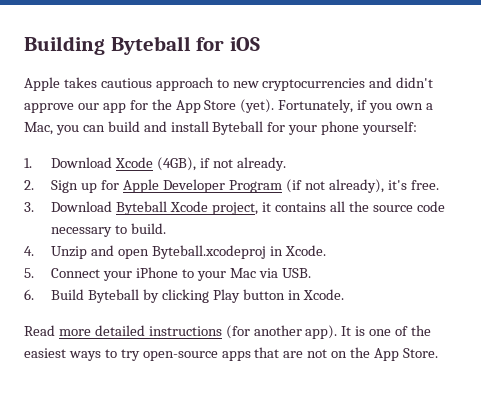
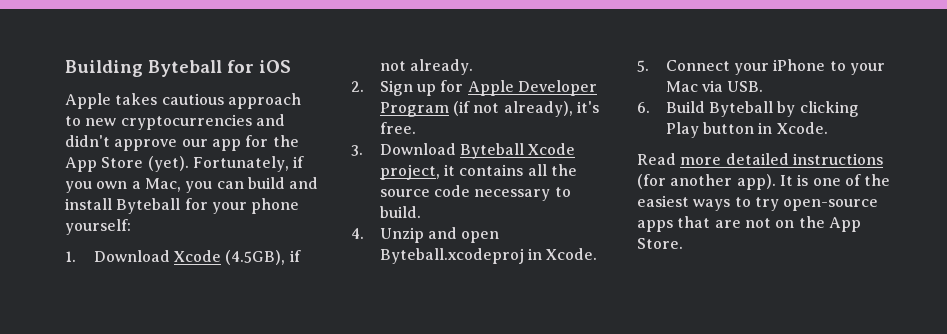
- 1. Download Xcode (4GB), if not already.
+ 1. Download Xcode (4.5GB), if not already.

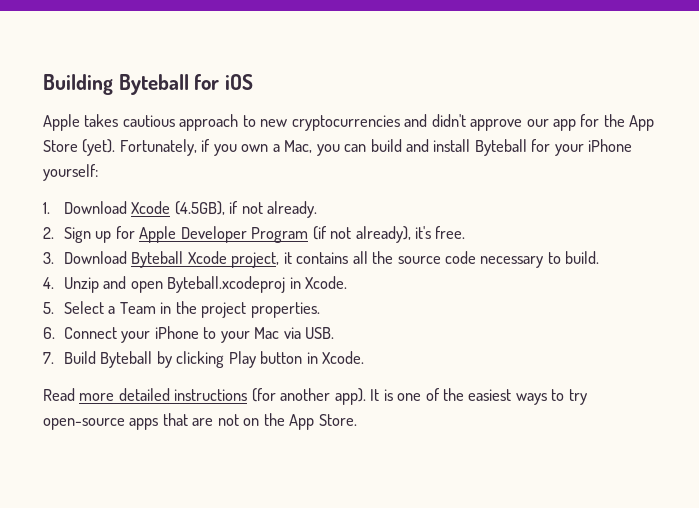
- Fortunately, if you own a Mac, you can build and install Byteball for your phone yourself:
+ Fortunately, if you own a Mac, you can build and install Byteball for your iPhone yourself:
- 5. Connect your iPhone to your Mac via USB.
+ 5. Select a Team in the project properties.
+ 6. Connect your iPhone to your Mac via USB.
- 6. Build Byteball by clicking Play button in Xcode.
+ 7. Build Byteball by clicking Play button in Xcode.

